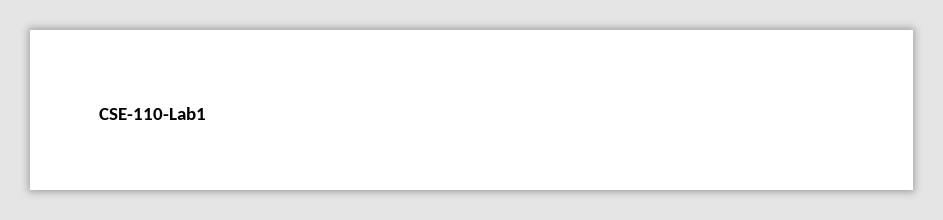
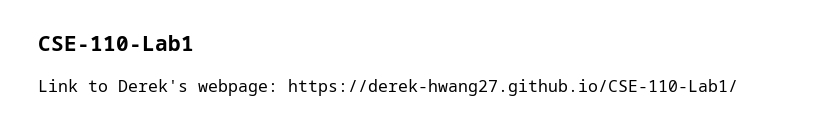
+ Link to Derek's webpage: https://derek-hwang27.github.io/CSE-110-Lab1/

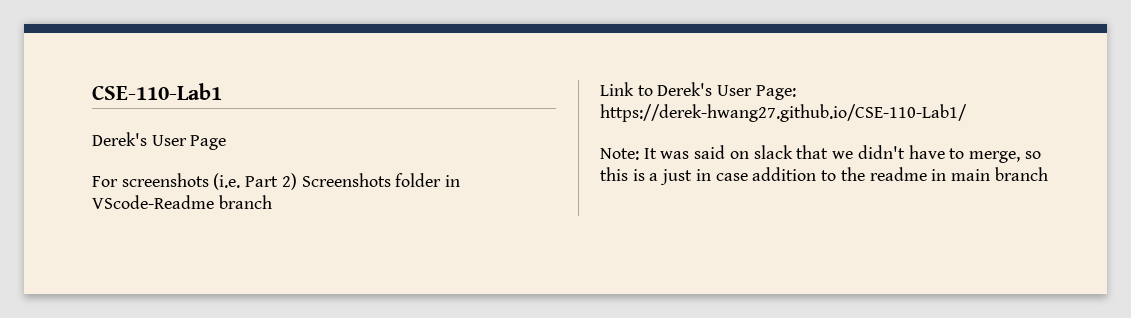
+ Derek's User Page
+ For screenshots (i.e. Part 2) Screenshots folder in VScode-Readme branch
- Link to Derek's webpage: https://derek-hwang27.github.io/CSE-110-Lab1/
+ Link to Derek's User Page: https://derek-hwang27.github.io/CSE-110-Lab1/
+ Note: It was said on slack that we didn't have to merge, so this is a just in case addition to the readme in main branch

